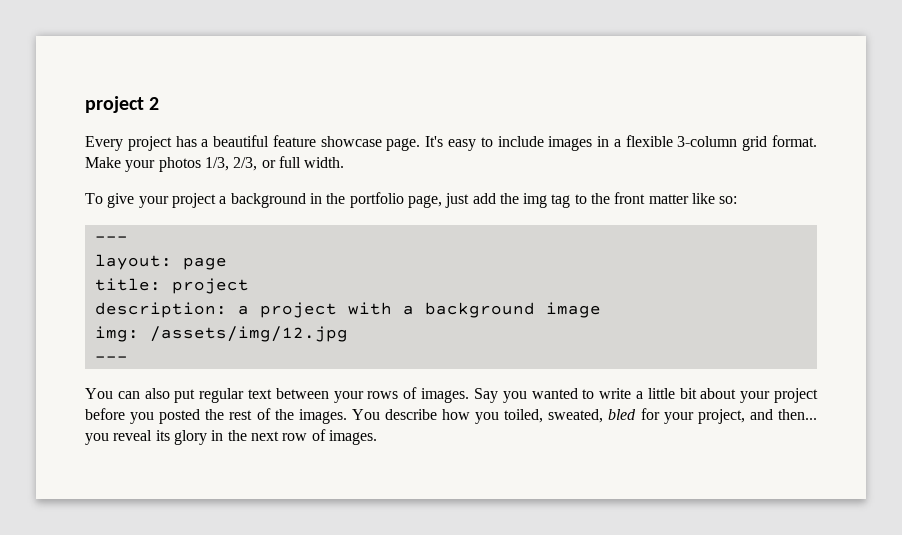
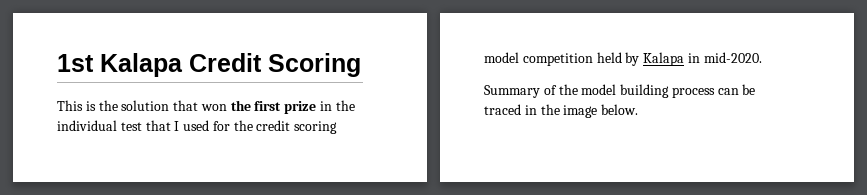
- project 2
- Every project has a beautiful feature showcase page. It's easy to include images in a flexible 3-column grid format. Make your photos 1/3, 2/3, or full width.
- To give your project a background in the portfolio page, just add the img tag to the front matter like so:
- ---
- layout: page
- title: project
- description: a project with a background image
- img: /assets/img/12.jpg
- ---
- You can also put regular text between your rows of images. Say you wanted to write a little bit about your project before you posted the rest of the images. You describe how you toiled, sweated, bled for your project, and then... you reveal its glory in the next row of images.
+ 1st Kalapa Credit Scoring
+ This is the solution that won the first prize in the individual test that I used for the credit scoring model competition held by Kalapa in mid-2020.
+ Summary of the model building process can be traced in the image below.

